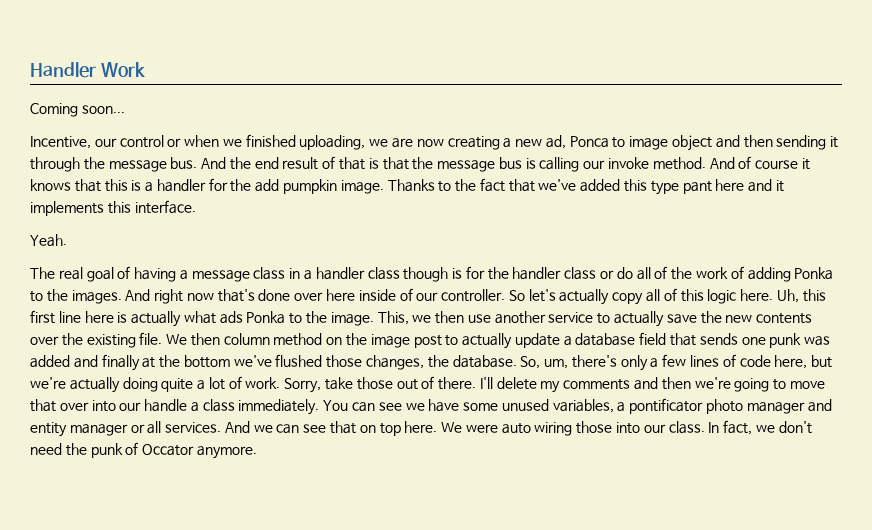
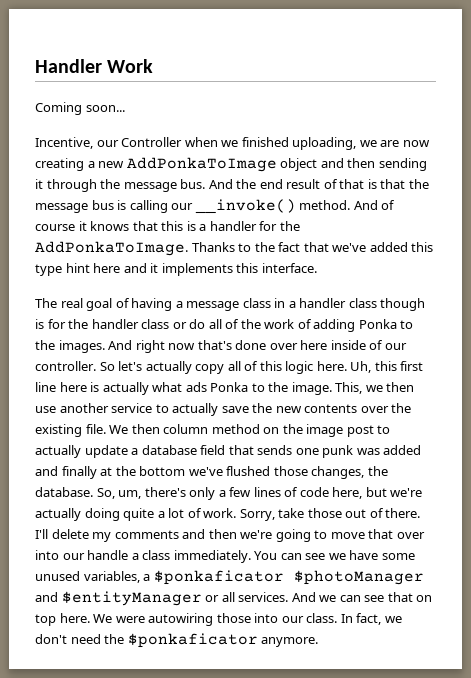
- Incentive, our control or when we finished uploading, we are now creating a new ad, Ponca to image object and then sending it through the message bus.
+ Incentive, our Controller when we finished uploading, we are now creating a new AddPonkaToImage object and then sending it through the message bus.
- And the end result of that is that the message bus is calling our invoke method.
+ And the end result of that is that the message bus is calling our __invoke() method.
- And of course it knows that this is a handler for the add pumpkin image.
+ And of course it knows that this is a handler for the AddPonkaToImage.
- Thanks to the fact that we've added this type pant here and it implements this interface.
+ Thanks to the fact that we've added this type hint here and it implements this interface.
- Yeah.
- You can see we have some unused variables, a pontificator photo manager and entity manager or all services.
+ You can see we have some unused variables, a $ponkaficator $photoManager and $entityManager or all services.
- We were auto wiring those into our class.
+ We were autowiring those into our class.
- In fact, we don't need the punk of Occator anymore.
+ In fact, we don't need the $ponkaficator anymore.

